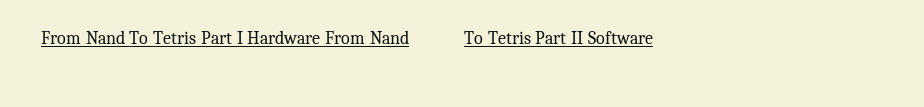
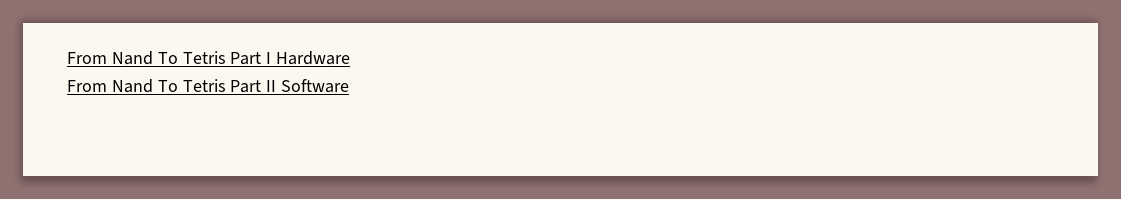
- From Nand To Tetris Part I Hardware From Nand To Tetris Part II Software
+ From Nand To Tetris Part I Hardware
+ From Nand To Tetris Part II Software

